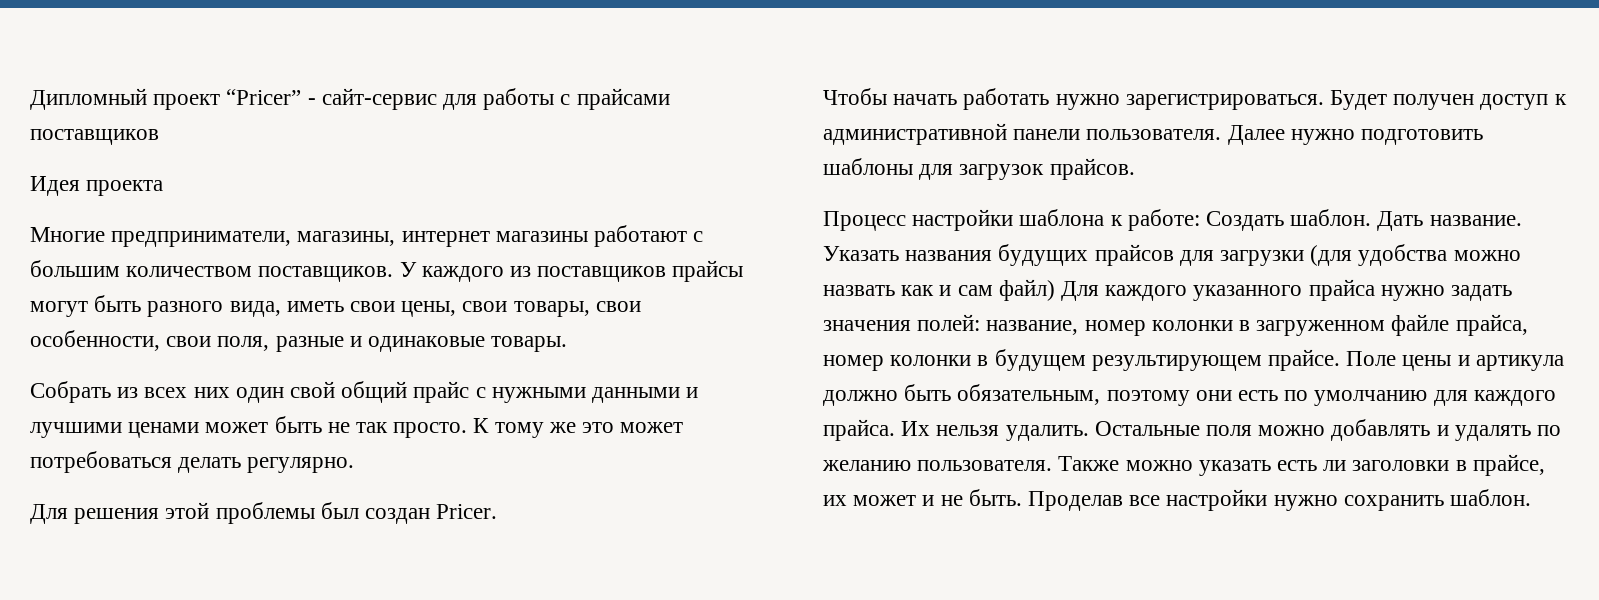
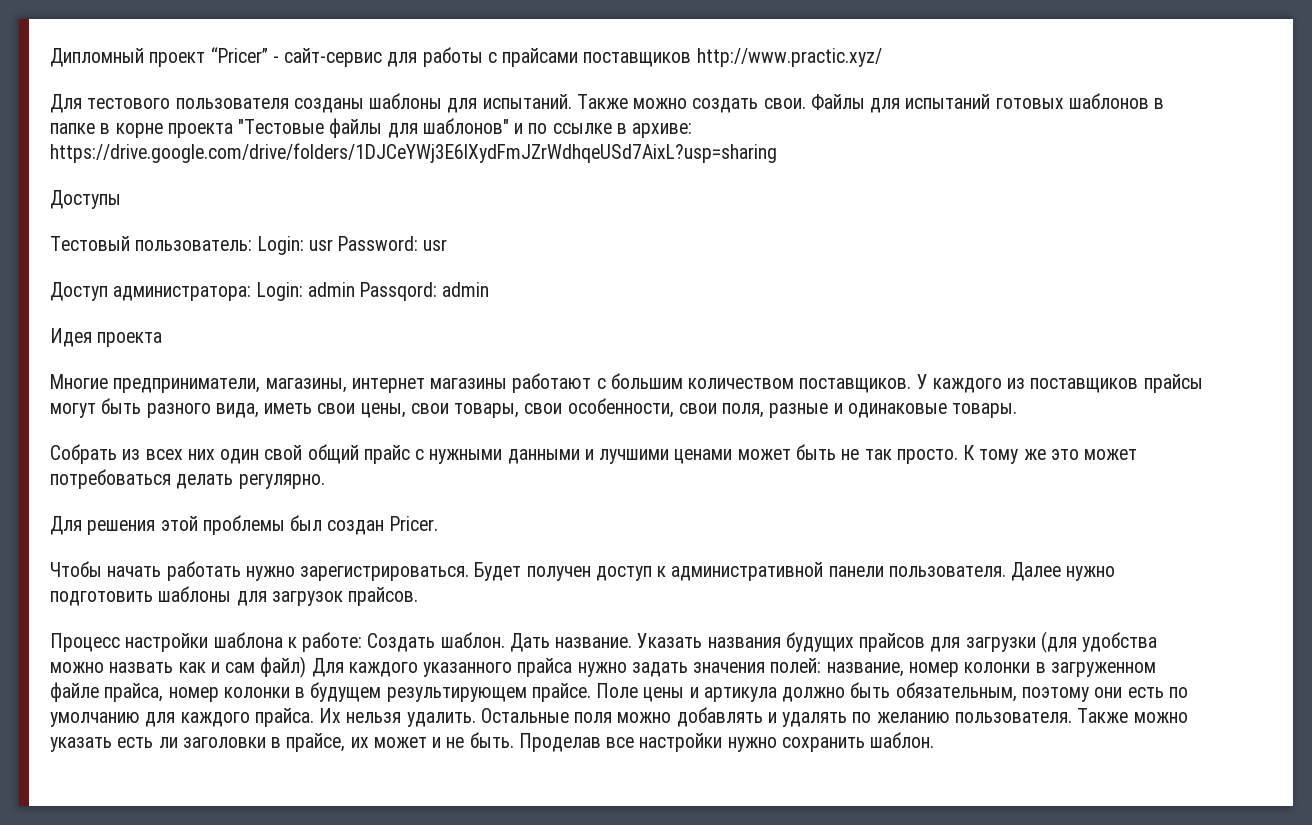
- Дипломный проект “Pricer” - сайт-сервис для работы с прайсами поставщиков
+ Дипломный проект “Pricer” - сайт-сервис для работы с прайсами поставщиков http://www.practic.xyz/
+ Для тестового пользователя созданы шаблоны для испытаний. Также можно создать свои. Файлы для испытаний готовых шаблонов в папке в корне проекта "Тестовые файлы для шаблонов" и по ссылке в архиве: https://drive.google.com/drive/folders/1DJCeYWj3E6lXydFmJZrWdhqeUSd7AixL?usp=sharing
+ Доступы
+ Тестовый пользователь: Login: usr Password: usr
+ Доступ администратора: Login: admin Passqord: admin

